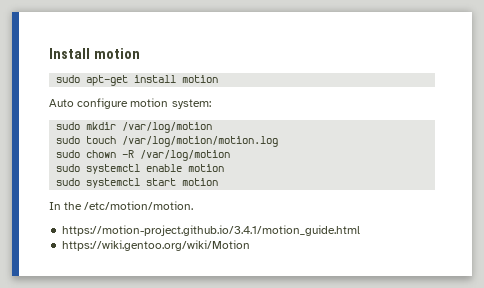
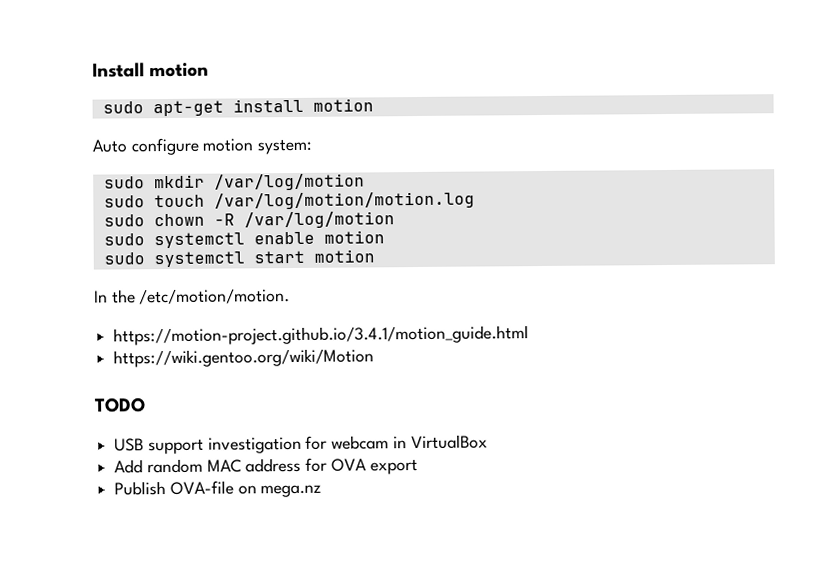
+ TODO
+ USB support investigation for webcam in VirtualBox
+ Add random MAC address for OVA export
+ Publish OVA-file on mega.nz

